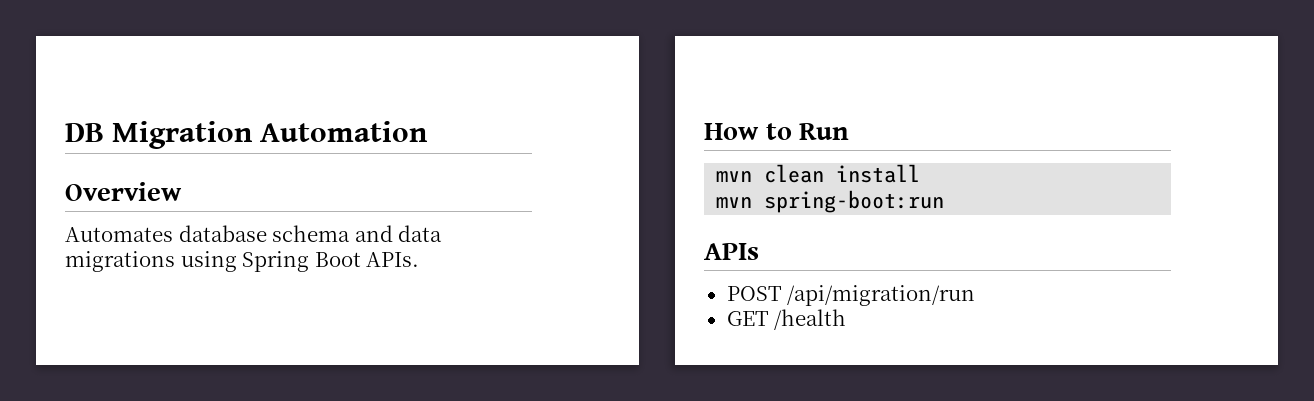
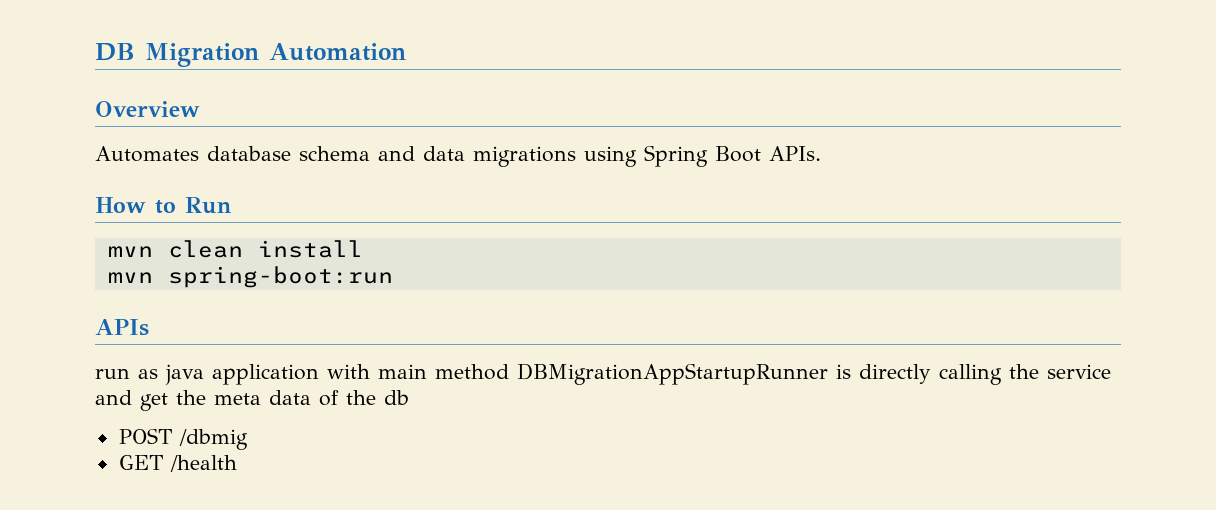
+ run as java application with main method DBMigrationAppStartupRunner is directly calling the service and get the meta data of the db
- POST /api/migration/run
+ POST /dbmig

